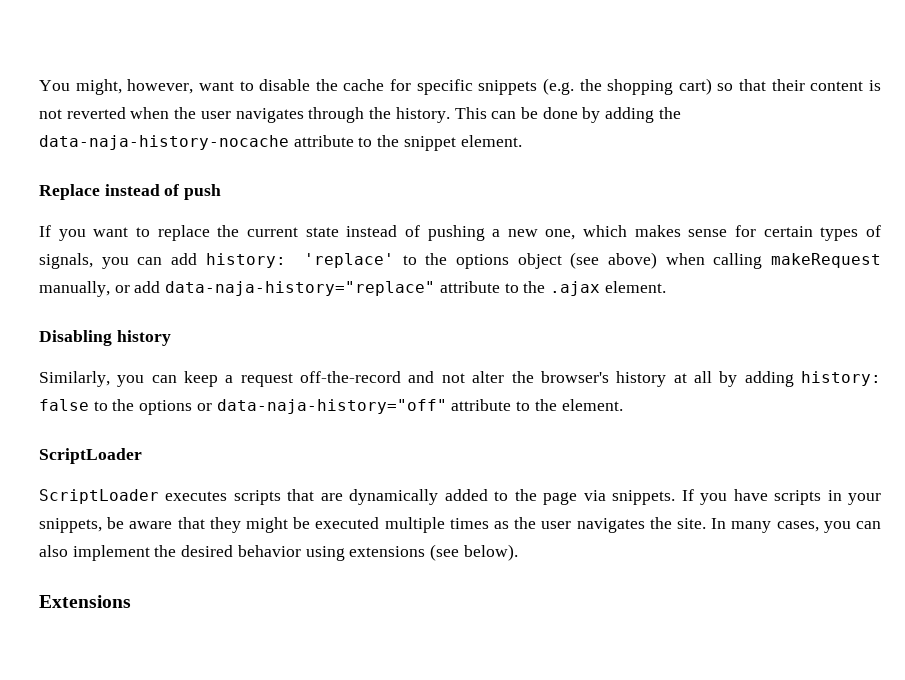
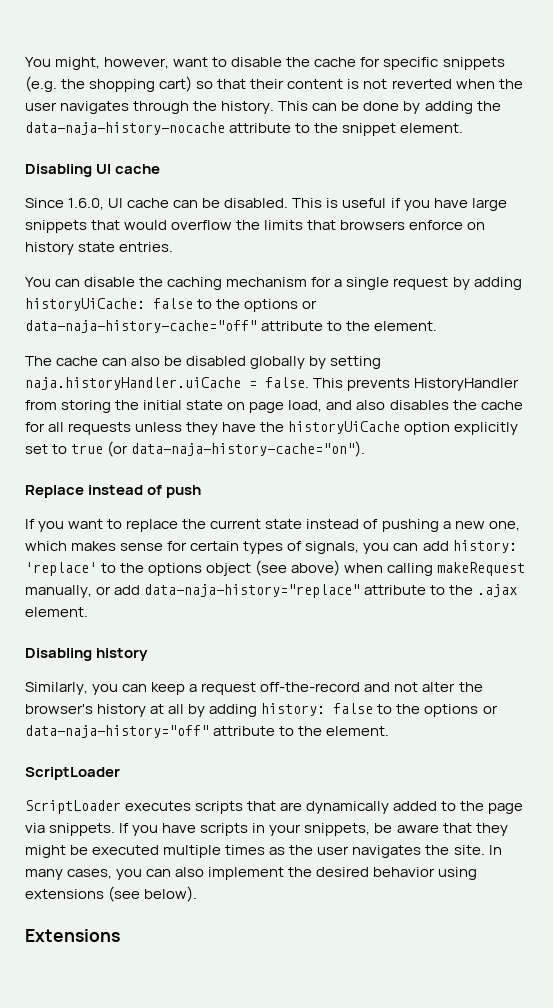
+ Disabling UI cache
+ Since 1.6.0, UI cache can be disabled. This is useful if you have large snippets that would overflow the limits that browsers enforce on history state entries.
+ You can disable the caching mechanism for a single request by adding historyUiCache: false to the options or data-naja-history-cache="off" attribute to the element.
+ The cache can also be disabled globally by setting naja.historyHandler.uiCache = false. This prevents HistoryHandler from storing the initial state on page load, and also disables the cache for all requests unless they have the historyUiCache option explicitly set to true (or data-naja-history-cache="on").

